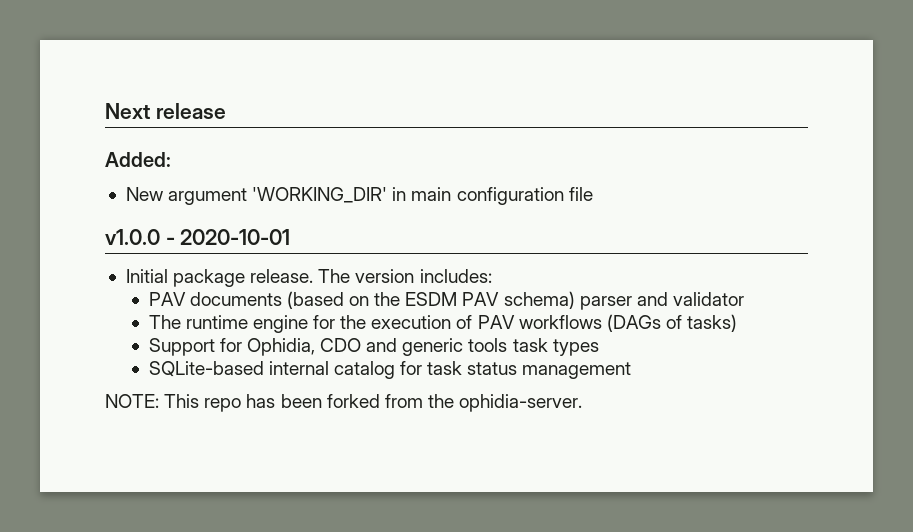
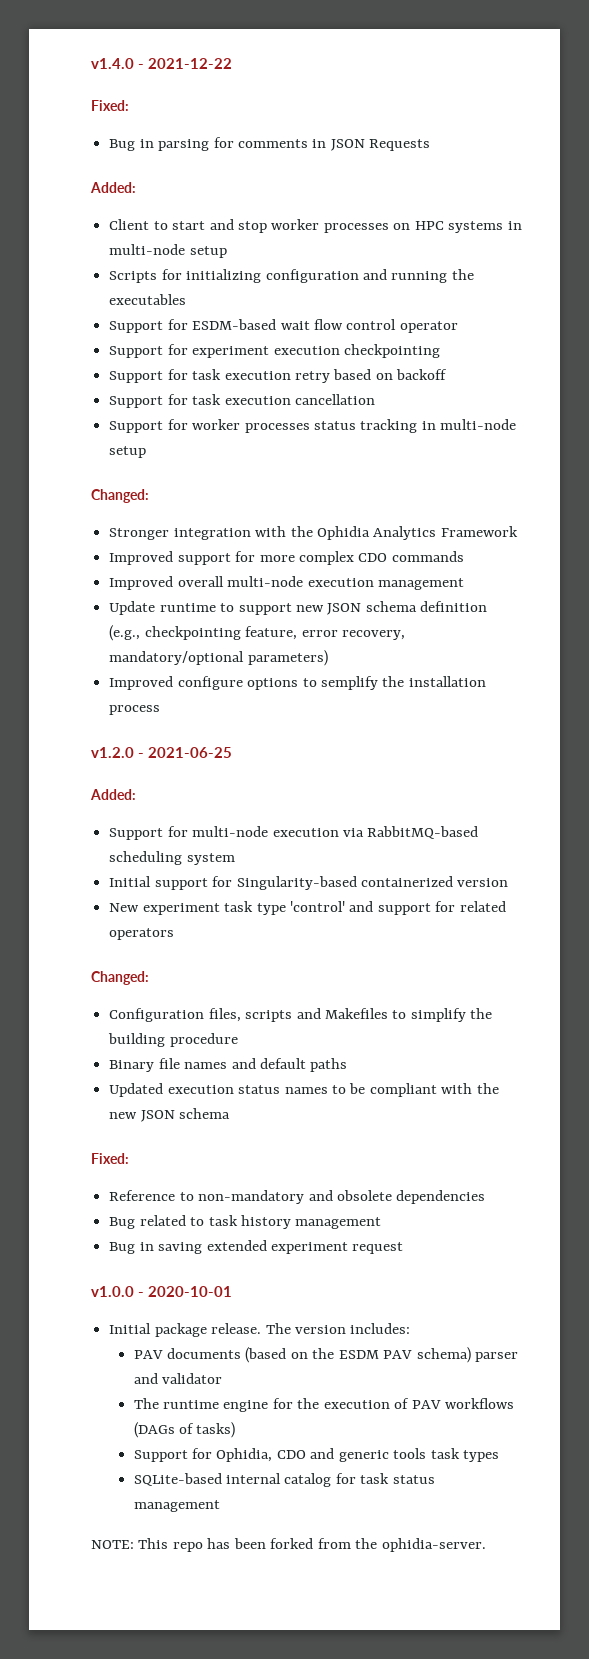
- Next release
+ v1.4.0 - 2021-12-22
+ Fixed:
+ Bug in parsing for comments in JSON Requests
  Added:
- New argument 'WORKING_DIR' in main configuration file
+ Client to start and stop worker processes on HPC systems in multi-node setup
+ Scripts for initializing configuration and running the executables
+ Support for ESDM-based wait flow control operator
+ Support for experiment execution checkpointing
+ Support for task execution retry based on backoff
+ Support for task execution cancellation
+ Support for worker processes status tracking in multi-node setup
+ Changed:
+ Stronger integration with the Ophidia Analytics Framework
+ Improved support for more complex CDO commands
+ Improved overall multi-node execution management
+ Update runtime to support new JSON schema definition (e.g., checkpointing feature, error recovery, mandatory/optional parameters)
+ Improved configure options to semplify the installation process
+ v1.2.0 - 2021-06-25
+ Added:
+ Support for multi-node execution via RabbitMQ-based scheduling system
+ Initial support for Singularity-based containerized version
+ New experiment task type 'control' and support for related operators
+ Changed:
+ Configuration files, scripts and Makefiles to simplify the building procedure
+ Binary file names and default paths
+ Updated execution status names to be compliant with the new JSON schema
+ Fixed:
+ Reference to non-mandatory and obsolete dependencies
+ Bug related to task history management
+ Bug in saving extended experiment request

